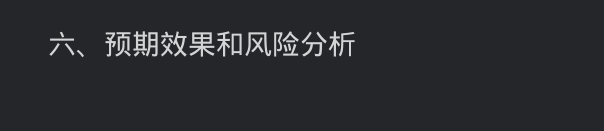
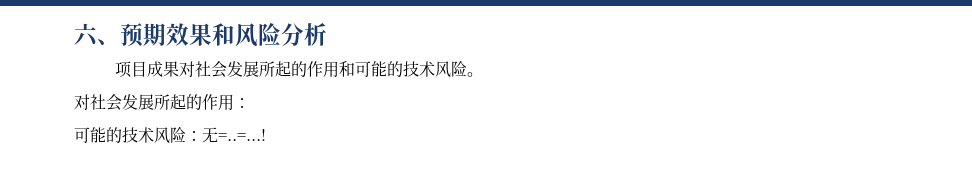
+ 项目成果对社会发展所起的作用和可能的技术风险。
+ 对社会发展所起的作用：
+ 可能的技术风险：无=..=...!

